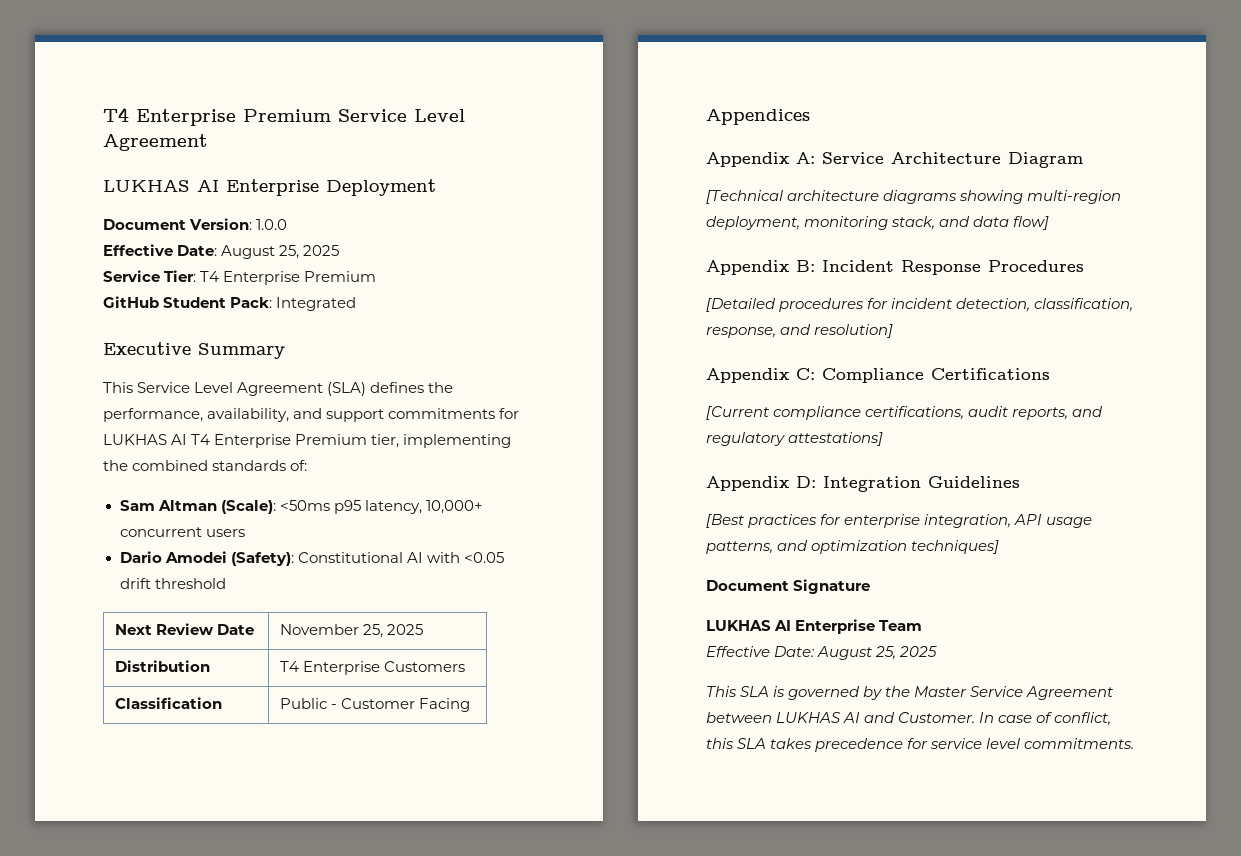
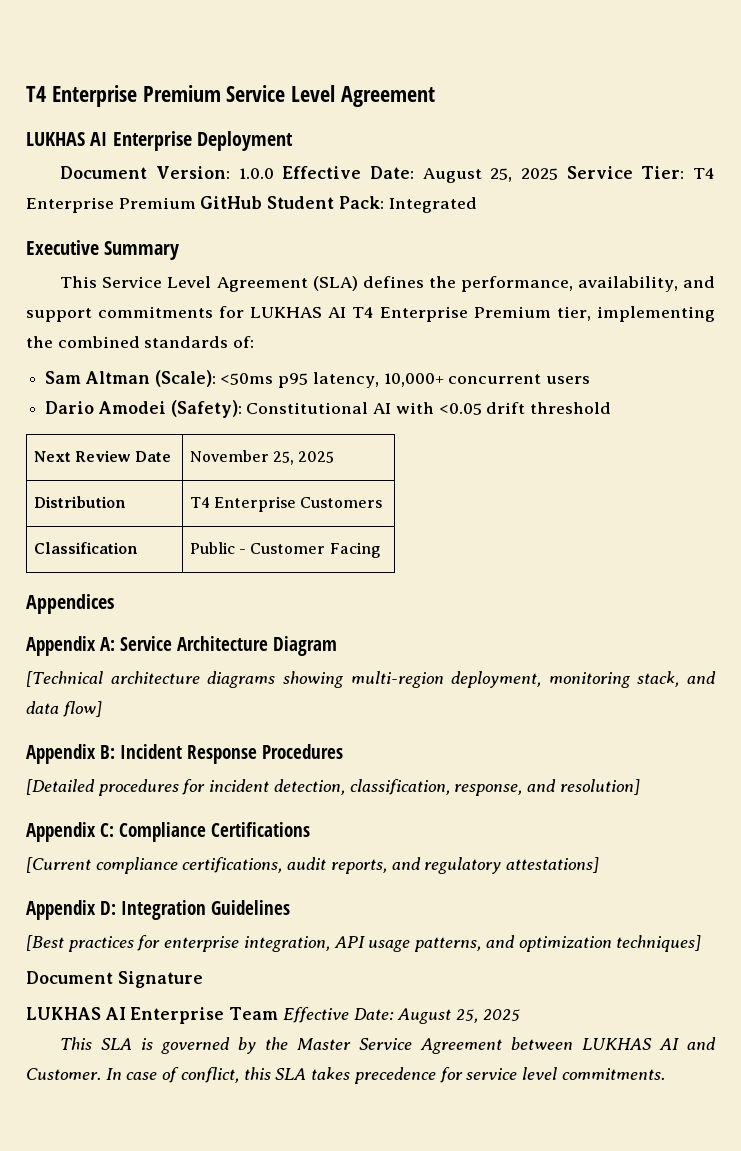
- Document Version: 1.0.0
- Effective Date: August 25, 2025
- Service Tier: T4 Enterprise Premium
- GitHub Student Pack: Integrated
+ Document Version: 1.0.0 Effective Date: August 25, 2025 Service Tier: T4 Enterprise Premium GitHub Student Pack: Integrated
- LUKHAS AI Enterprise Team
- Effective Date: August 25, 2025
+ LUKHAS AI Enterprise Team Effective Date: August 25, 2025

